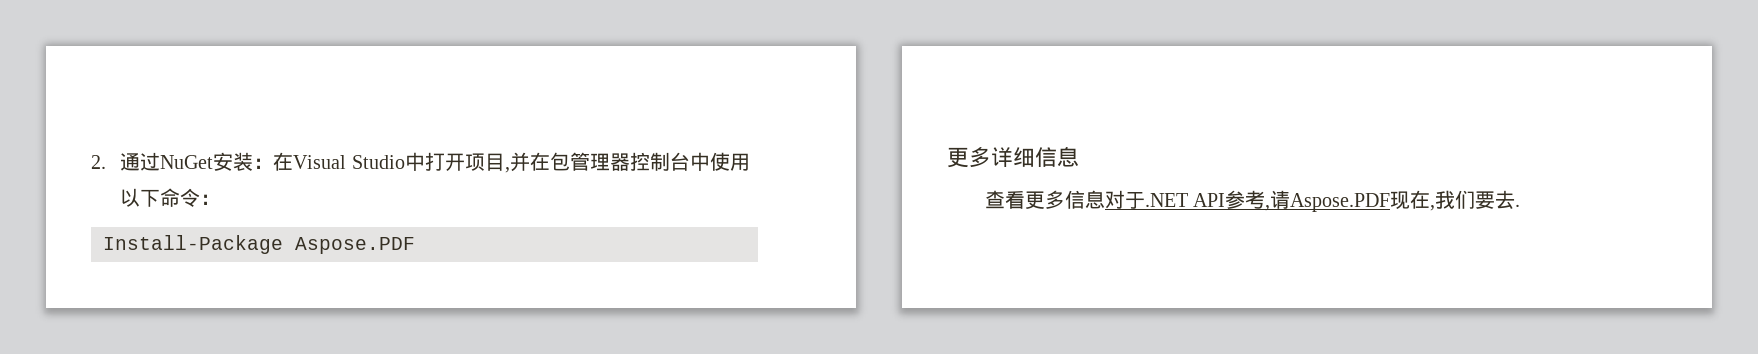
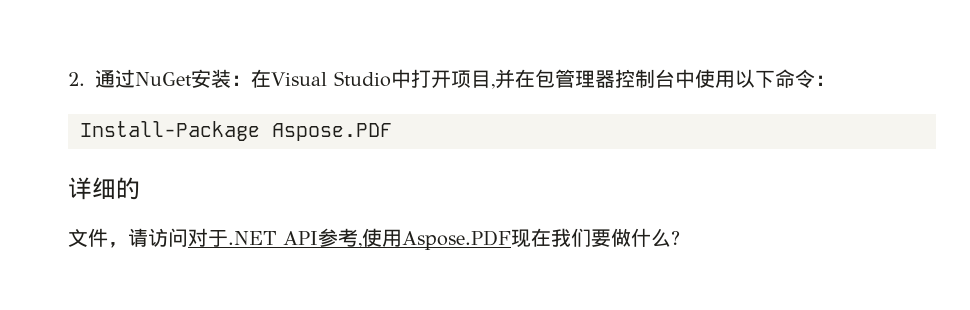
- 更多详细信息
- 查看更多信息对于.NET API参考,请Aspose.PDF现在,我们要去.
+ 详细的
+ 文件，请访问对于.NET API参考,使用Aspose.PDF现在我们要做什么?

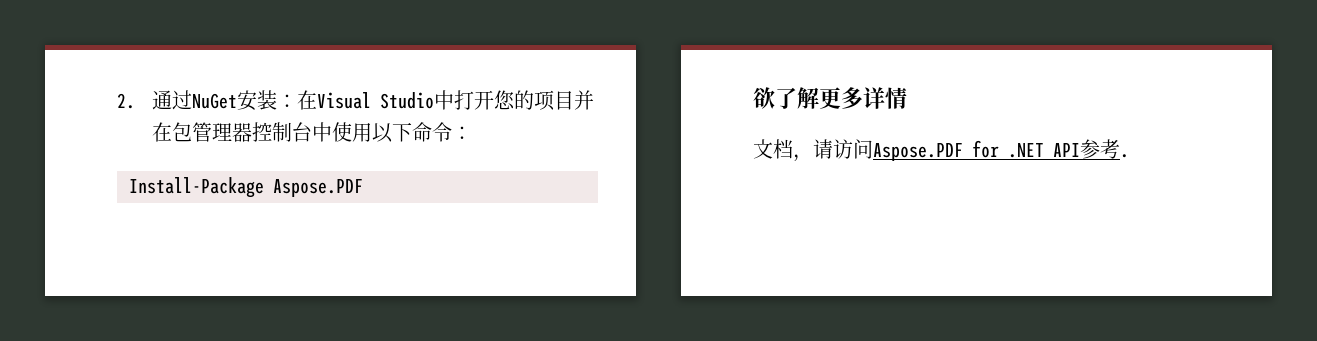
- 2.通过NuGet安装：在Visual Studio中打开项目,并在包管理器控制台中使用以下命令：
+ 2.通过NuGet安装：在Visual Studio中打开您的项目并在包管理器控制台中使用以下命令：
- 详细的
+ 欲了解更多详情
- 文件，请访问对于.NET API参考,使用Aspose.PDF现在我们要做什么?
+ 文档，请访问Aspose.PDF for .NET API参考.

